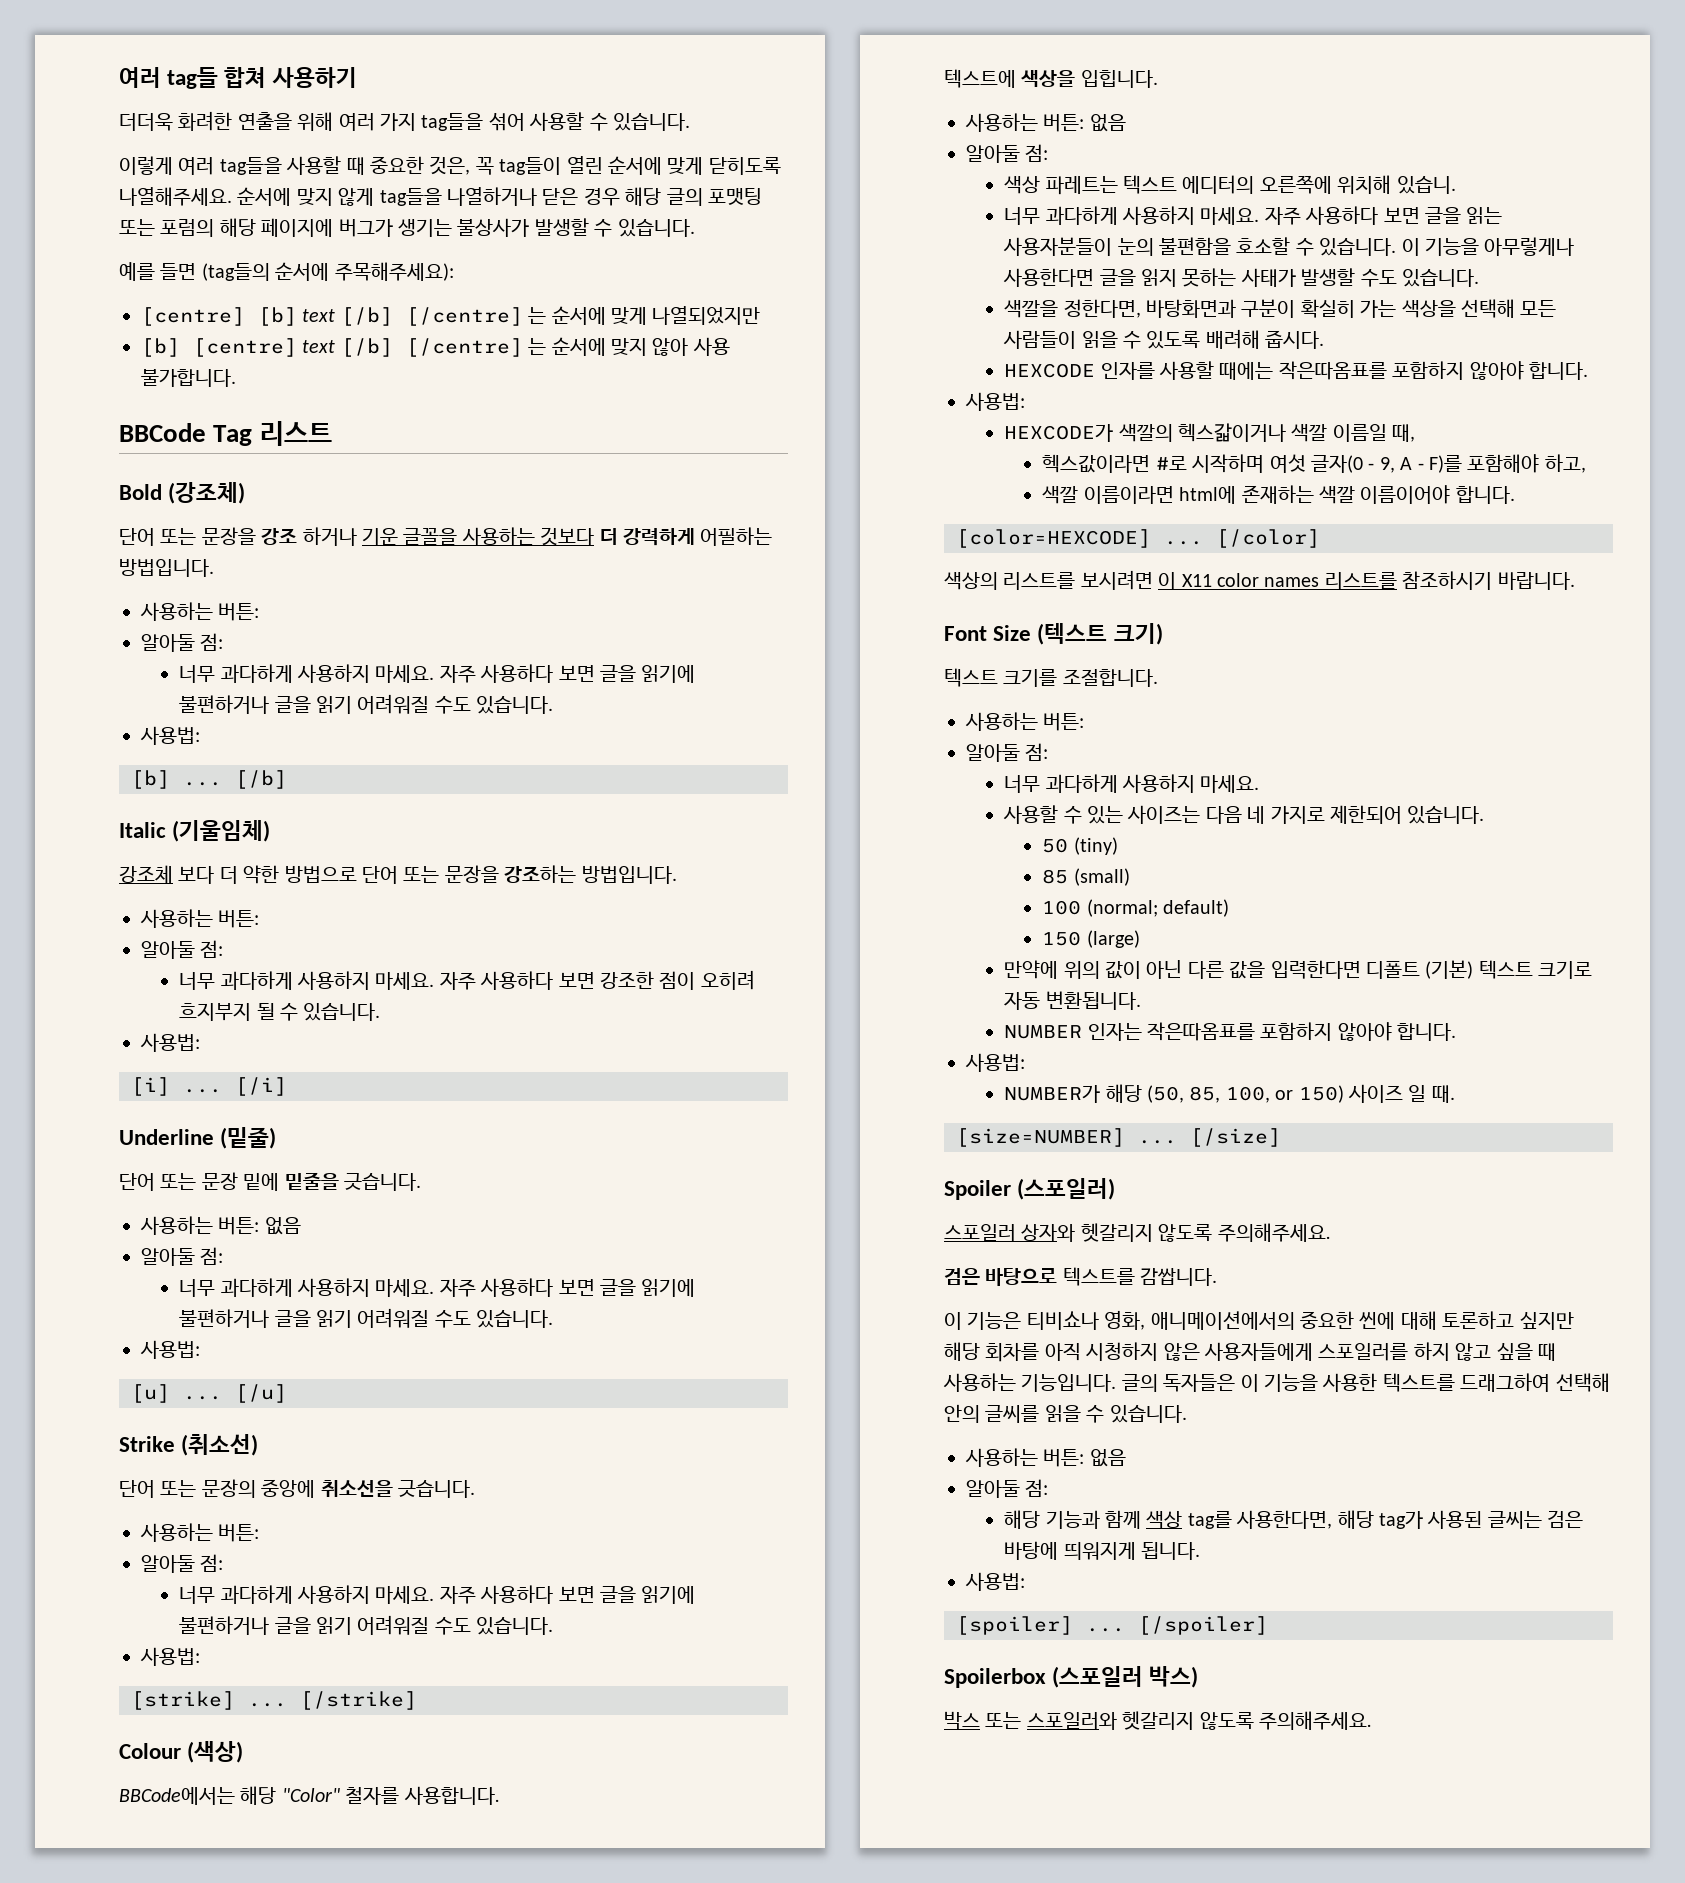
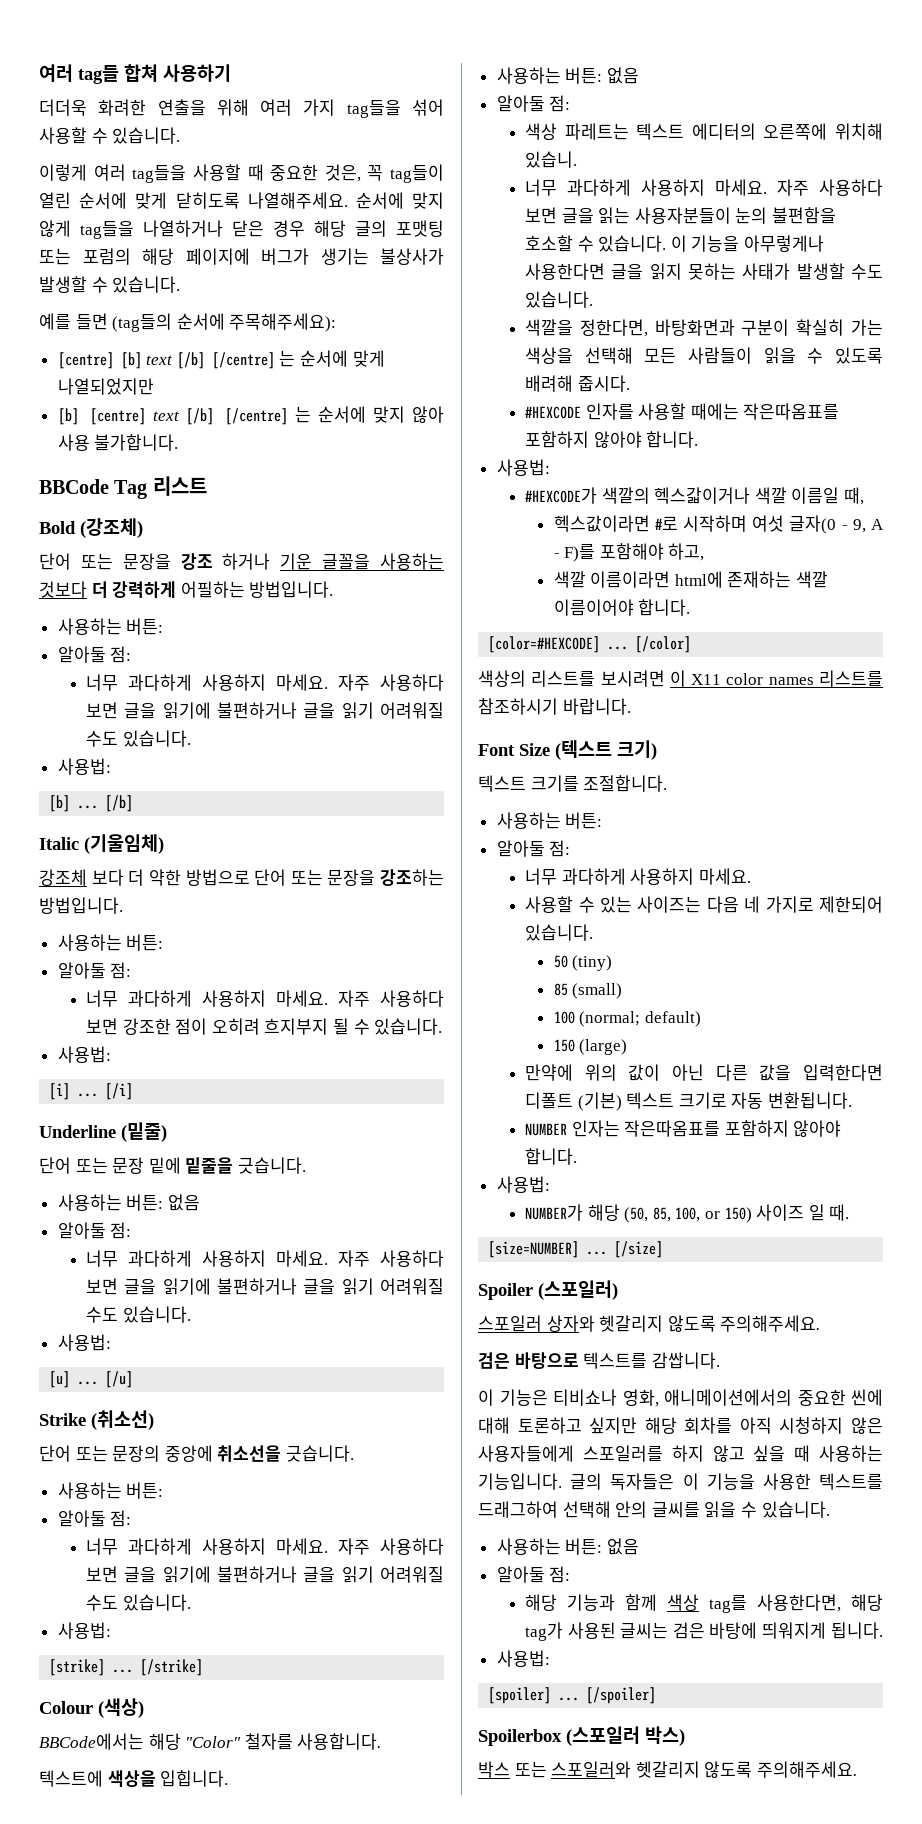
- HEXCODE 인자를 사용할 때에는 작은따옴표를 포함하지 않아야 합니다.
+ #HEXCODE 인자를 사용할 때에는 작은따옴표를 포함하지 않아야 합니다.
- HEXCODE가 색깔의 헥스갋이거나 색깔 이름일 때,
+ #HEXCODE가 색깔의 헥스갋이거나 색깔 이름일 때,
- [color=HEXCODE] ...
+ [color=#HEXCODE] ...

